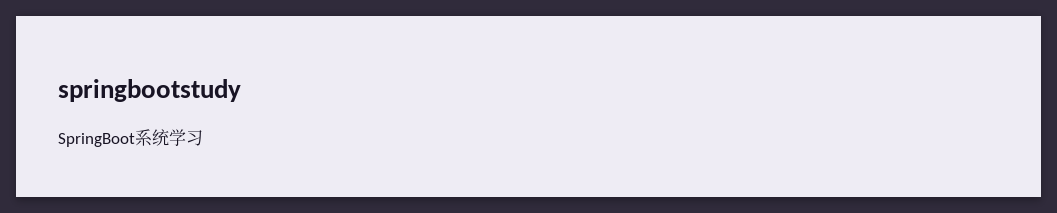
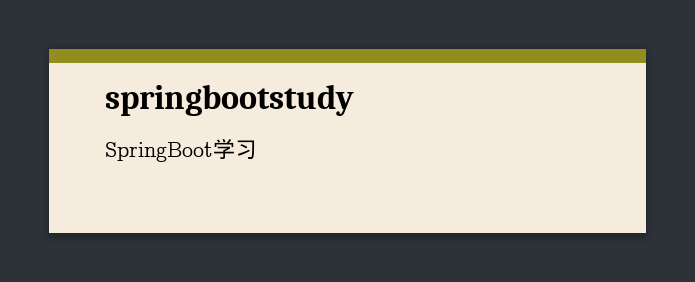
- SpringBoot系统学习
+ SpringBoot学习

